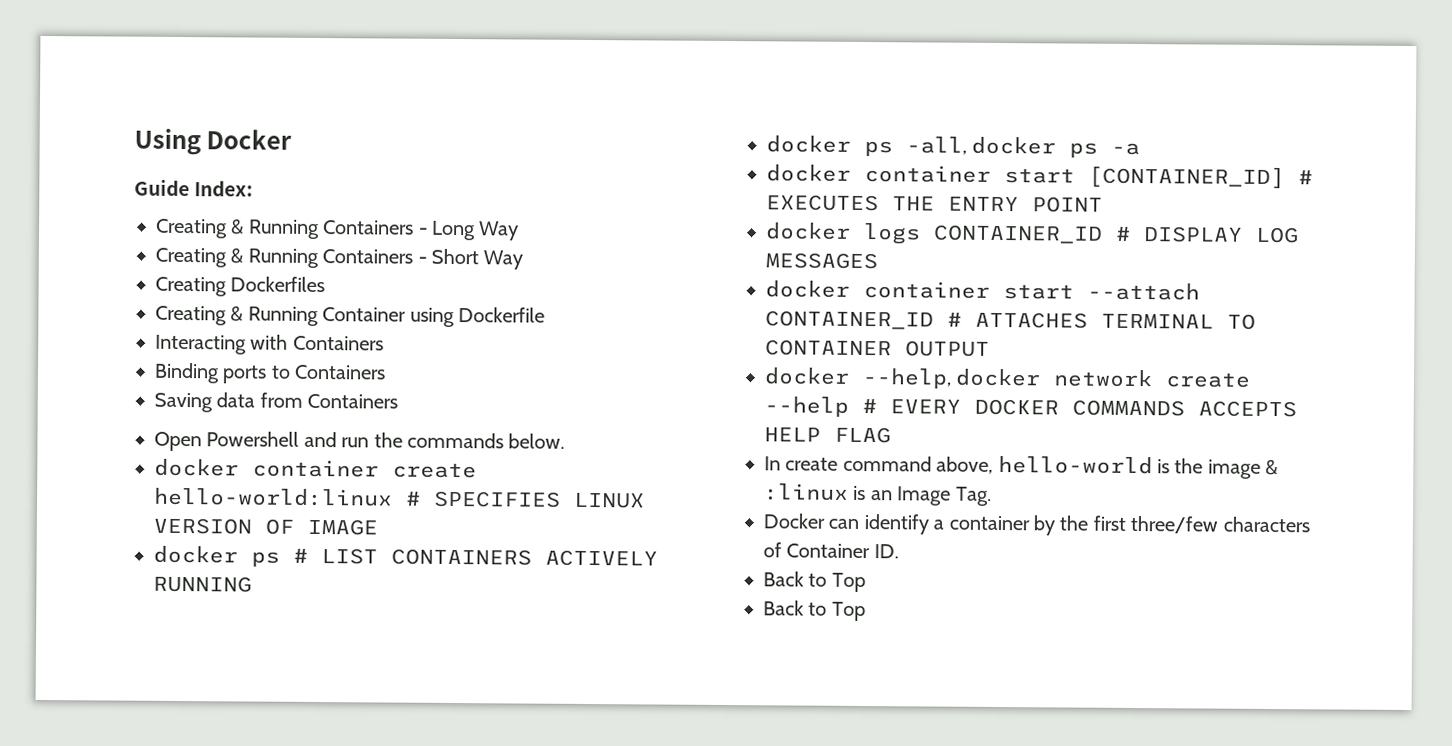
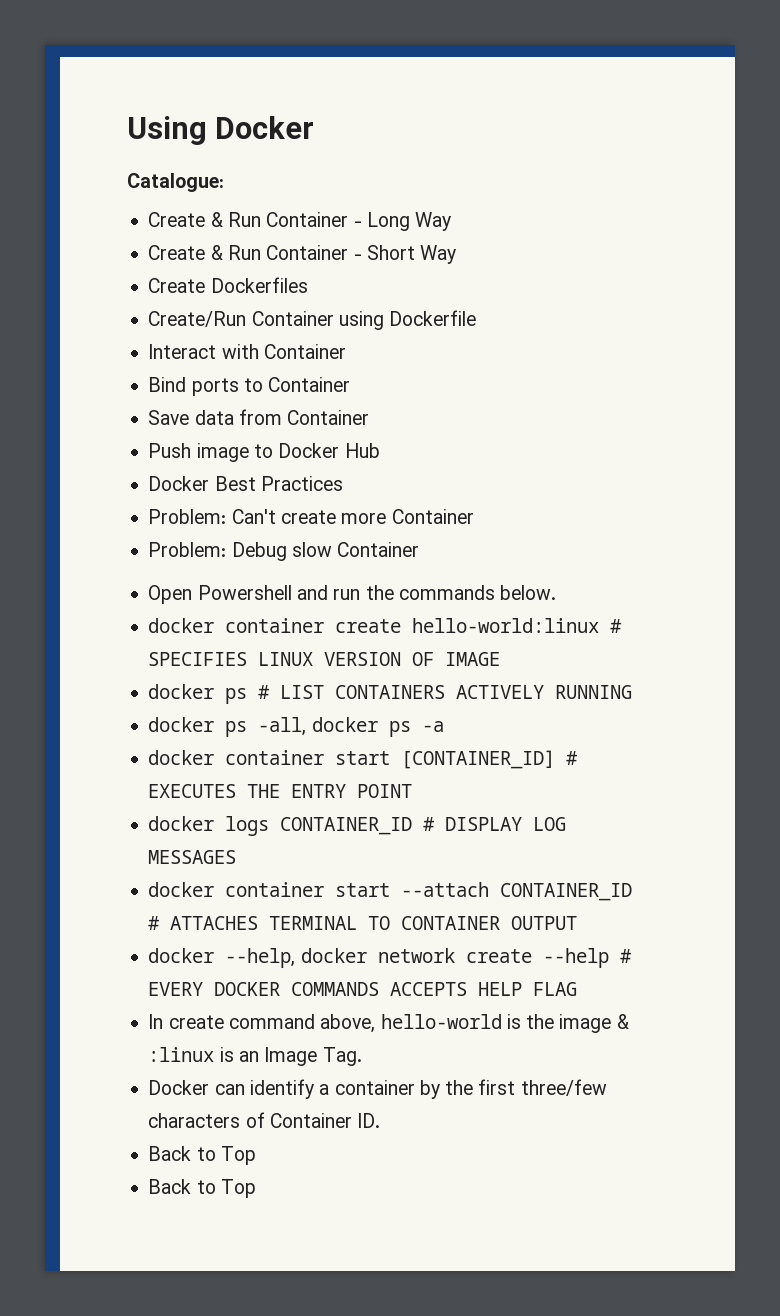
- Guide Index:
- Creating & Running Containers - Long Way
+ Catalogue:
+ Create & Run Container - Long Way
- Creating & Running Containers - Short Way
+ Create & Run Container - Short Way
- Creating Dockerfiles
+ Create Dockerfiles
- Creating & Running Container using Dockerfile
+ Create/Run Container using Dockerfile
- Interacting with Containers
- Binding ports to Containers
- Saving data from Containers
+ Interact with Container
+ Bind ports to Container
+ Save data from Container
+ Push image to Docker Hub
+ Docker Best Practices
+ Problem: Can't create more Container
+ Problem: Debug slow Container

